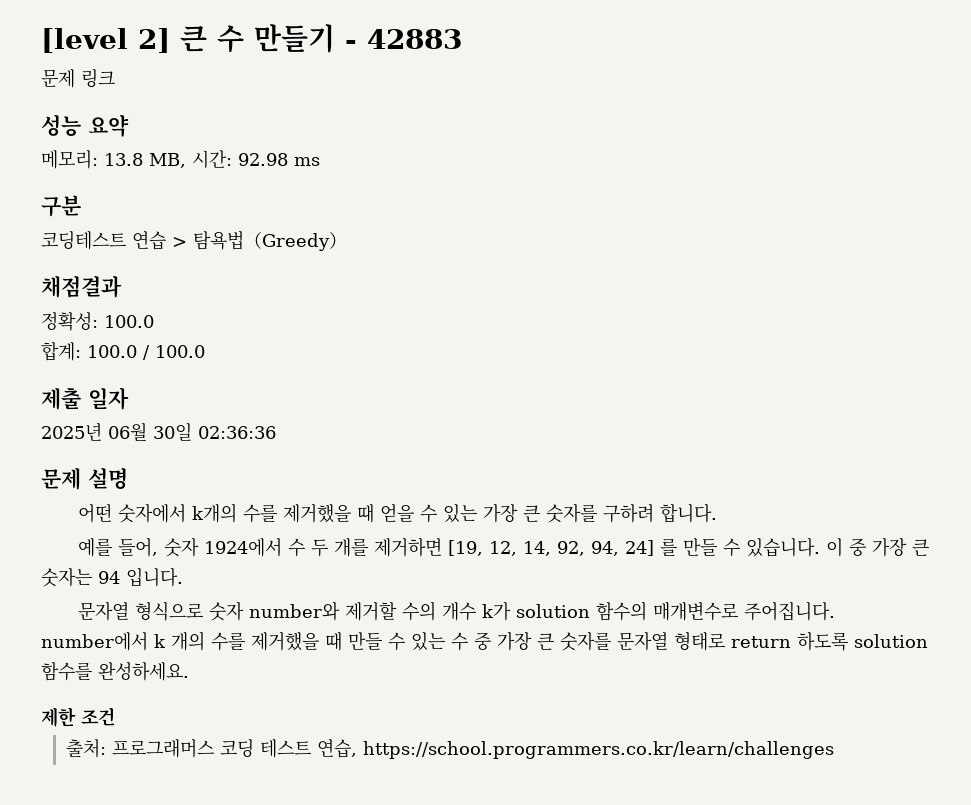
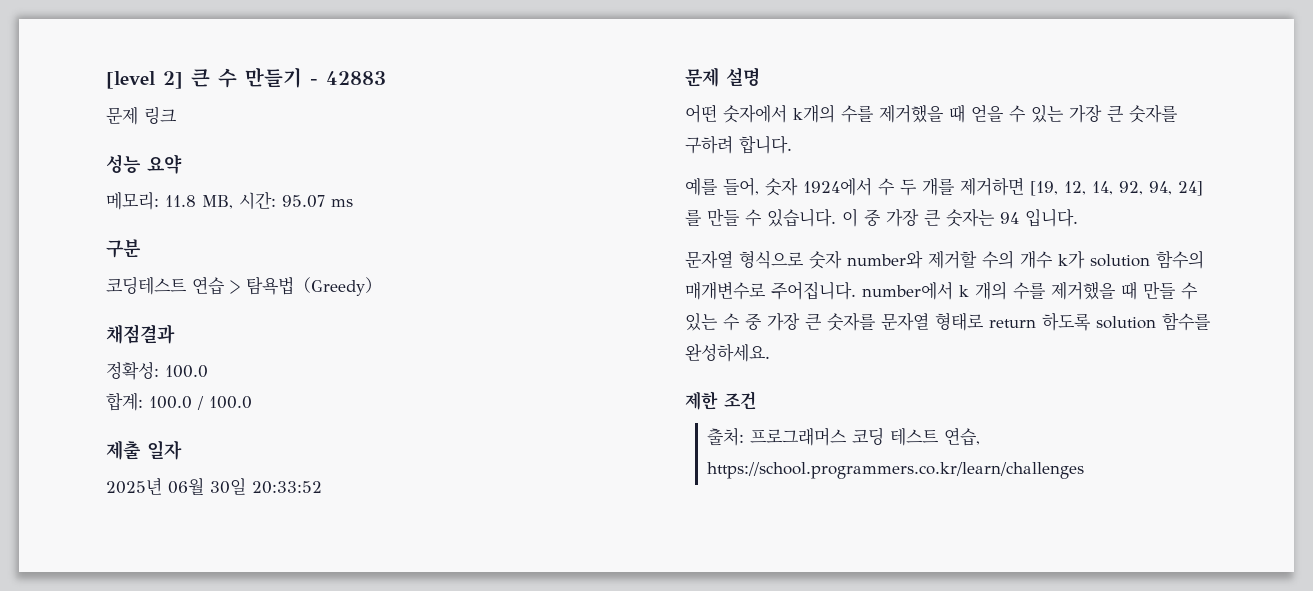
- 메모리: 13.8 MB, 시간: 92.98 ms
+ 메모리: 11.8 MB, 시간: 95.07 ms
- 2025년 06월 30일 02:36:36
+ 2025년 06월 30일 20:33:52

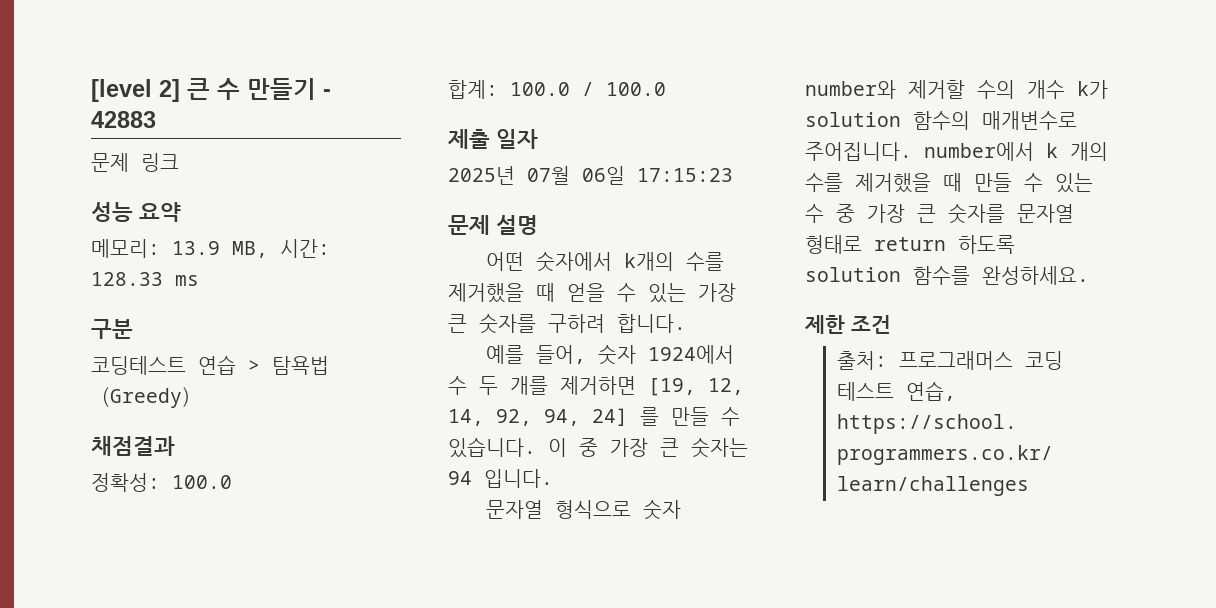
- 메모리: 11.8 MB, 시간: 95.07 ms
+ 메모리: 13.9 MB, 시간: 128.33 ms
- 2025년 06월 30일 20:33:52
+ 2025년 07월 06일 17:15:23

